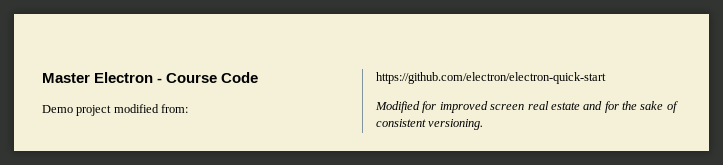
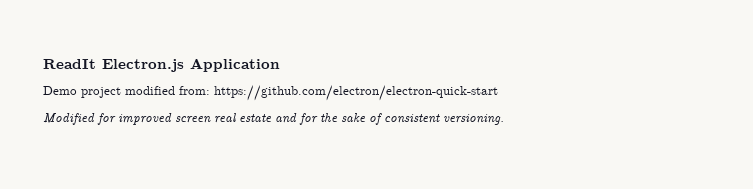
- Master Electron - Course Code
+ ReadIt Electron.js Application

